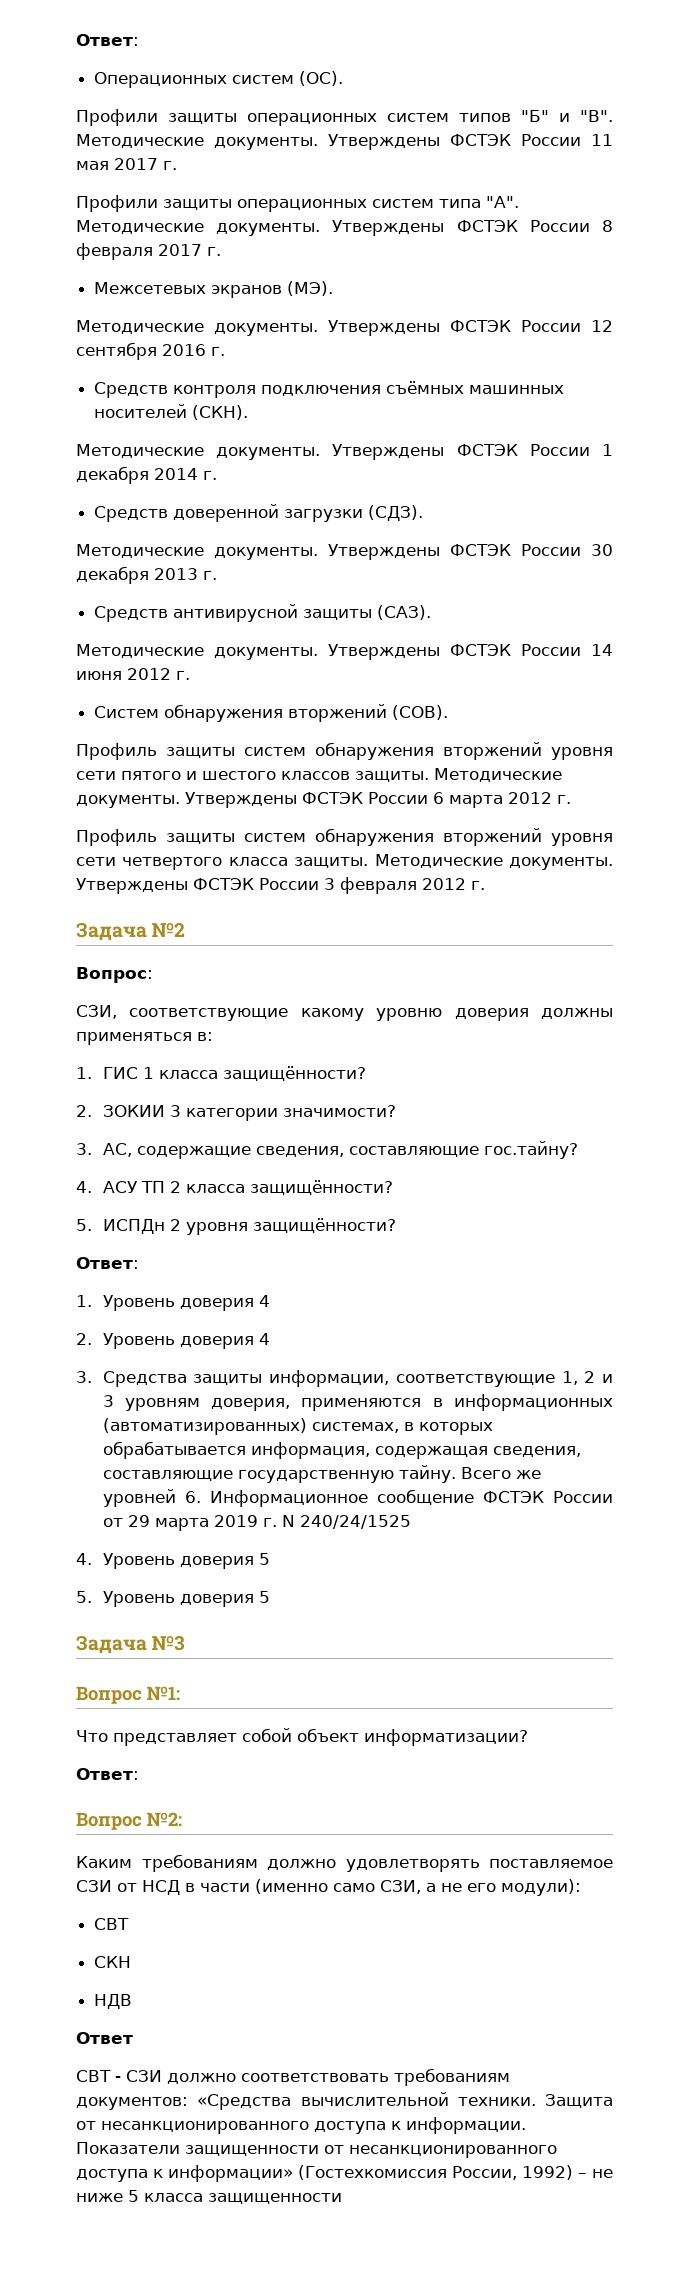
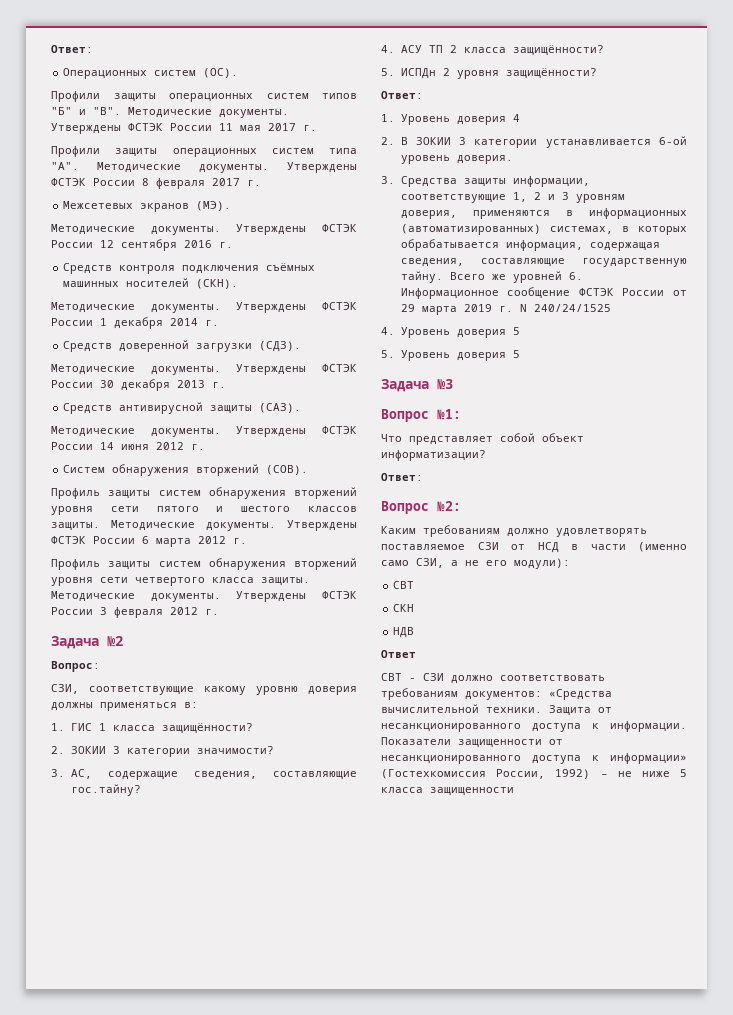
- 2. Уровень доверия 4
+ 2. В ЗОКИИ 3 категории устанавливается 6-ой уровень доверия.

